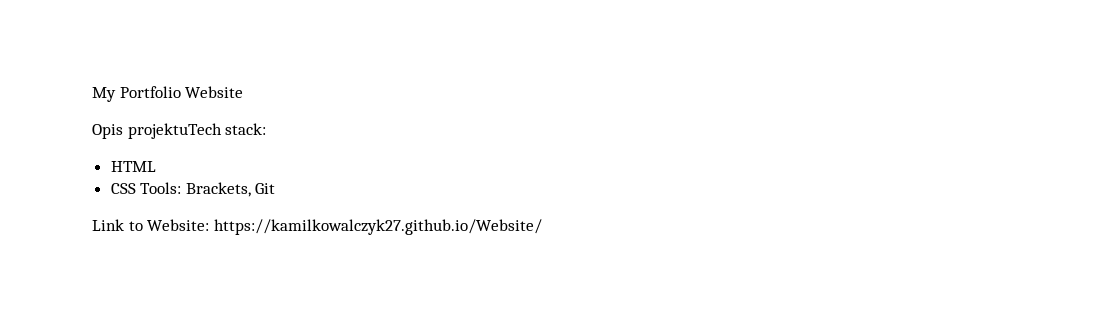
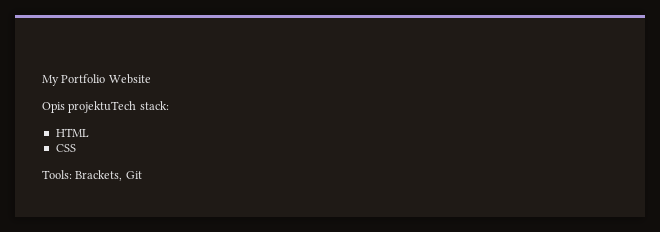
- CSS Tools: Brackets, Git
+ CSS
+ Tools: Brackets, Git
- Link to Website: https://kamilkowalczyk27.github.io/Website/

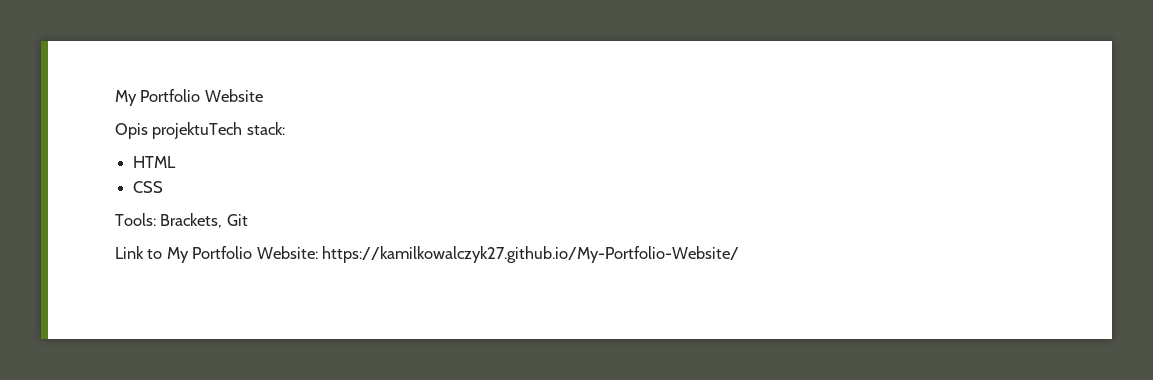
+ Link to My Portfolio Website: https://kamilkowalczyk27.github.io/My-Portfolio-Website/

